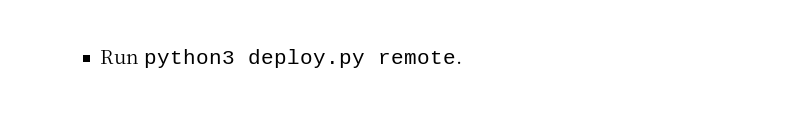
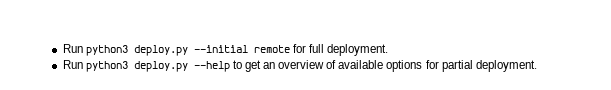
- Run python3 deploy.py remote.
+ Run python3 deploy.py --initial remote for full deployment.
+ Run python3 deploy.py --help to get an overview of available options for partial deployment.

